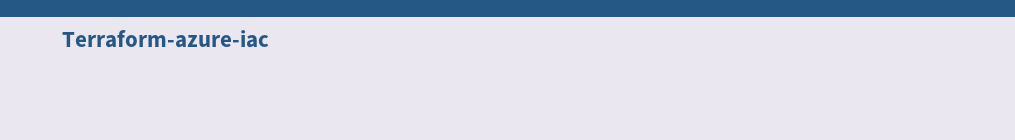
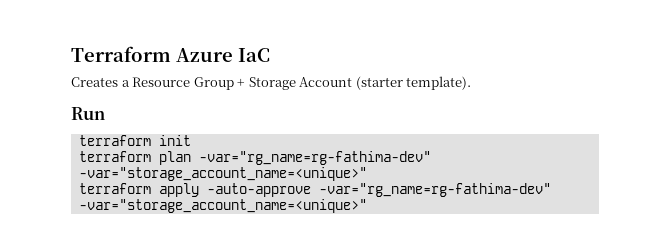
- Terraform-azure-iac
+ Terraform Azure IaC
+ Creates a Resource Group + Storage Account (starter template).
+ Run
+ terraform init
+ terraform plan -var="rg_name=rg-fathima-dev" -var="storage_account_name=<unique>"
+ terraform apply -auto-approve -var="rg_name=rg-fathima-dev" -var="storage_account_name=<unique>"

